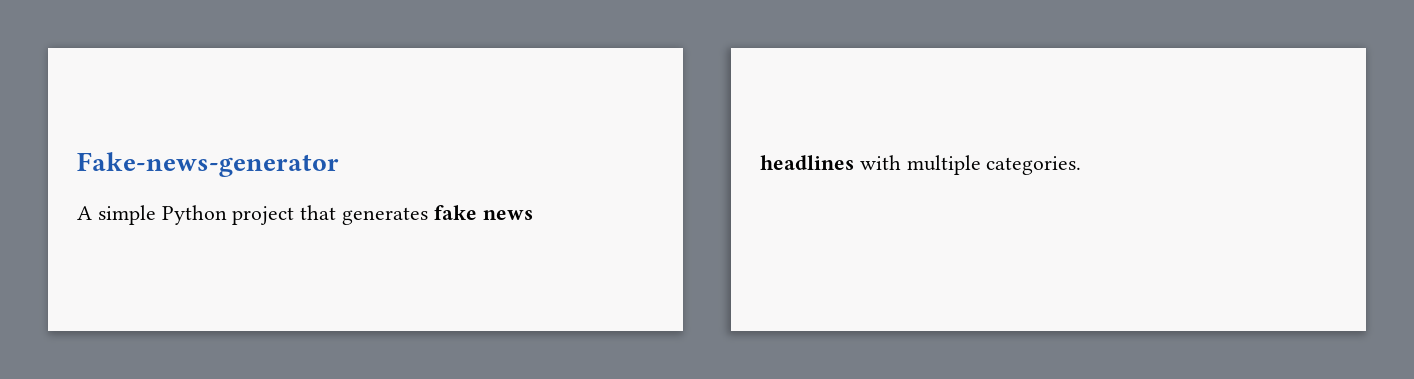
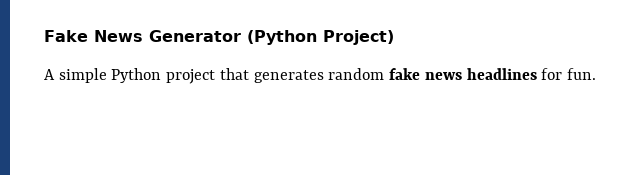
- Fake-news-generator
+ Fake News Generator (Python Project)
- A simple Python project that generates fake news headlines with multiple categories.
+ A simple Python project that generates random fake news headlines for fun.

